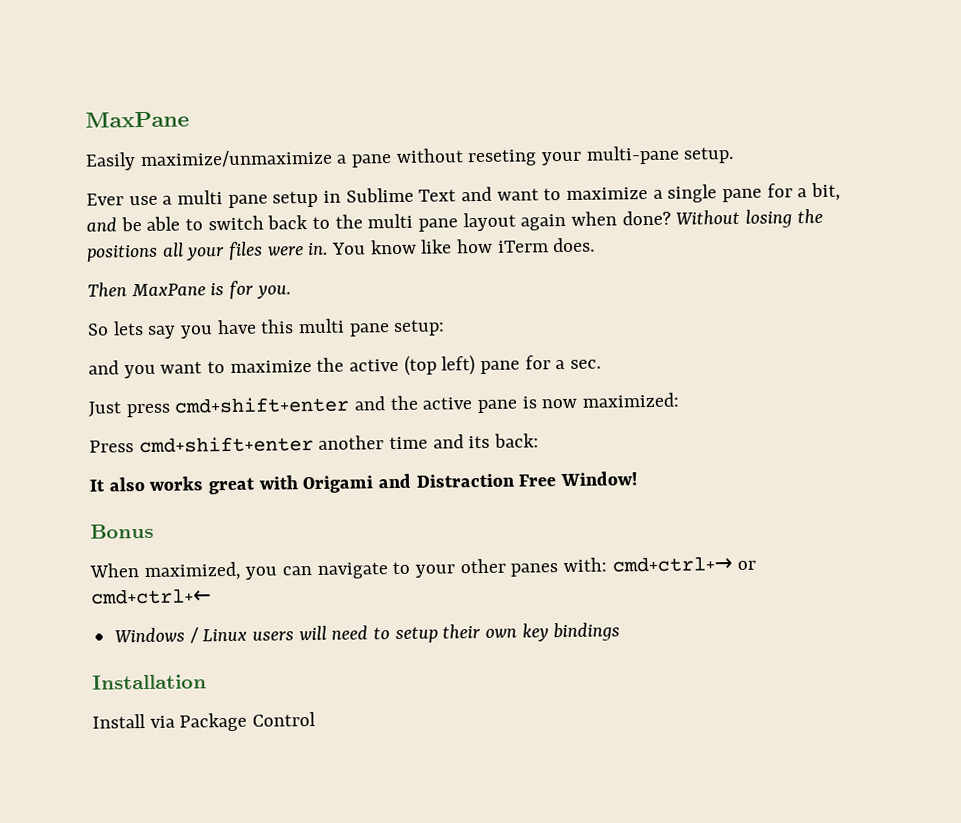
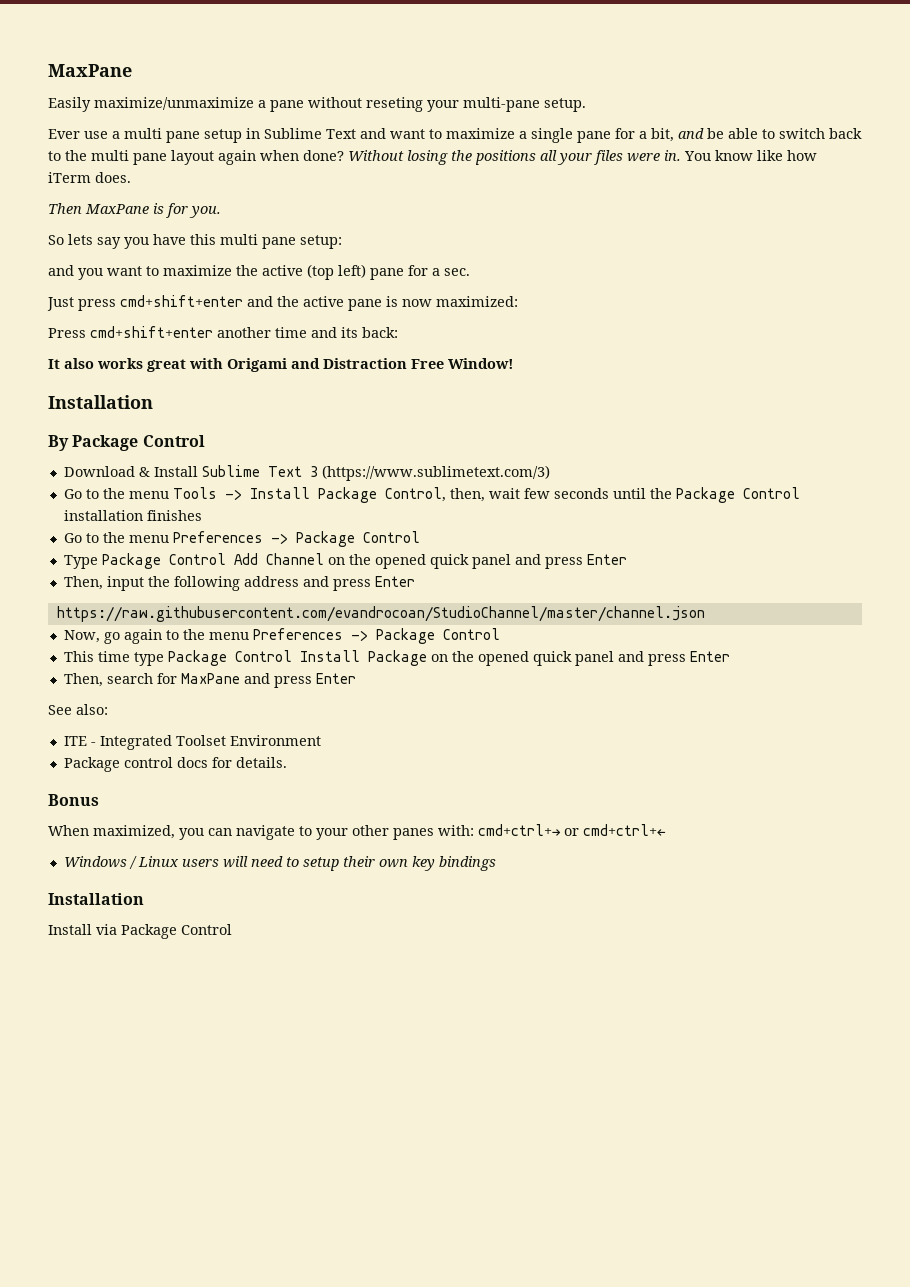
  It also works great with Origami and Distraction Free Window!
+ Installation
+ By Package Control
+ Download & Install Sublime Text 3 (https://www.sublimetext.com/3)
+ Go to the menu Tools -> Install Package Control, then, wait few seconds until the Package Control installation finishes
+ Go to the menu Preferences -> Package Control
+ Type Package Control Add Channel on the opened quick panel and press Enter
+ Then, input the following address and press Enter
+ https://raw.githubusercontent.com/evandrocoan/StudioChannel/master/channel.json
+ Now, go again to the menu Preferences -> Package Control
+ This time type Package Control Install Package on the opened quick panel and press Enter
+ Then, search for MaxPane and press Enter
+ See also:
+ ITE - Integrated Toolset Environment
+ Package control docs for details.

